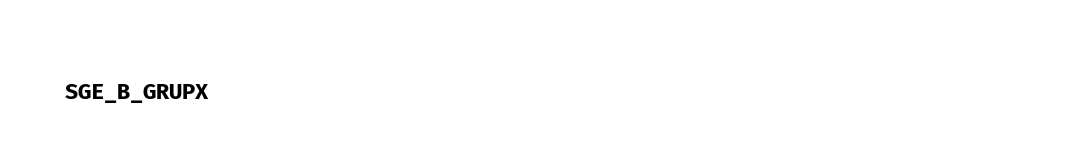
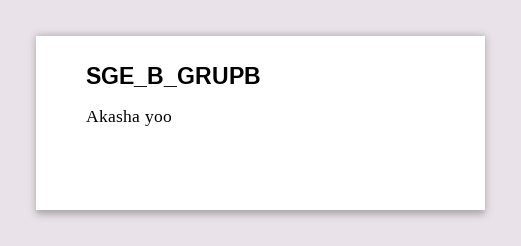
- SGE_B_GRUPX
+ SGE_B_GRUPB
+ Akasha yoo

